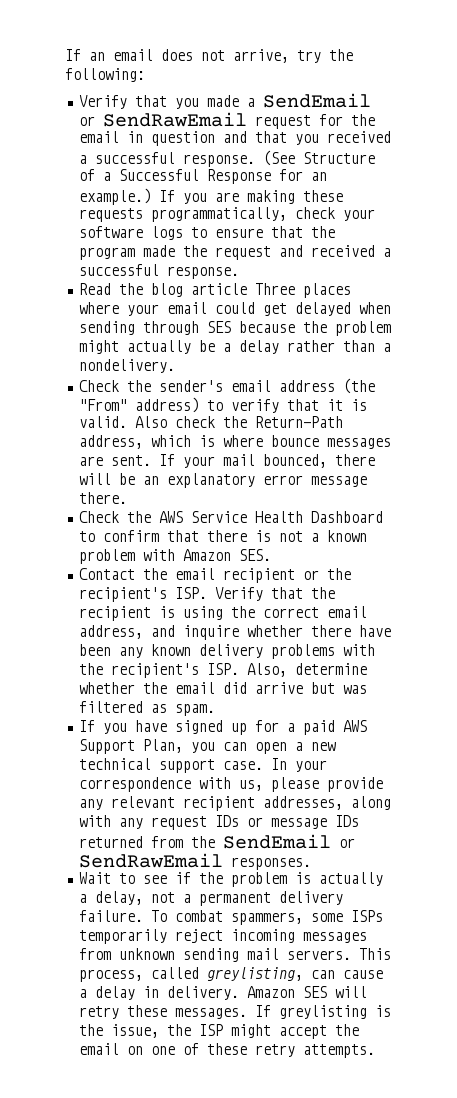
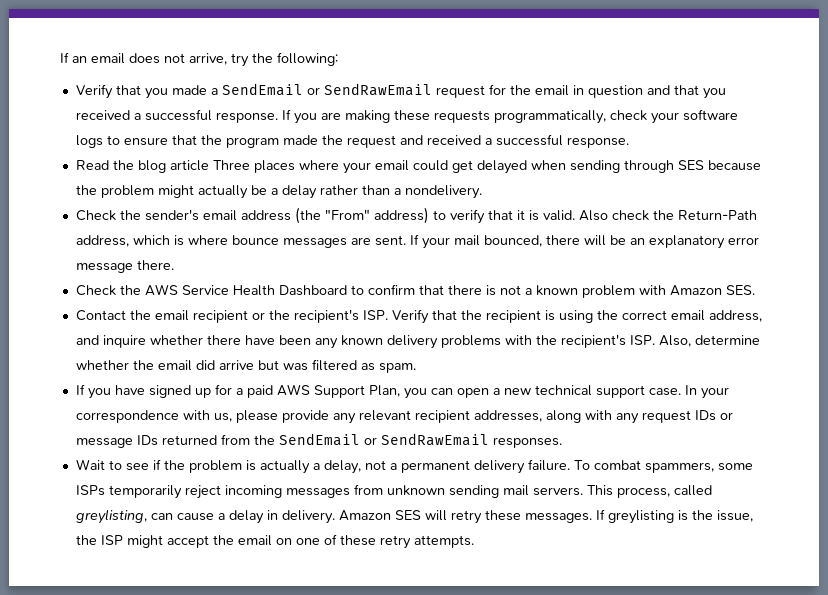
- (See Structure of a Successful Response for an example.)

